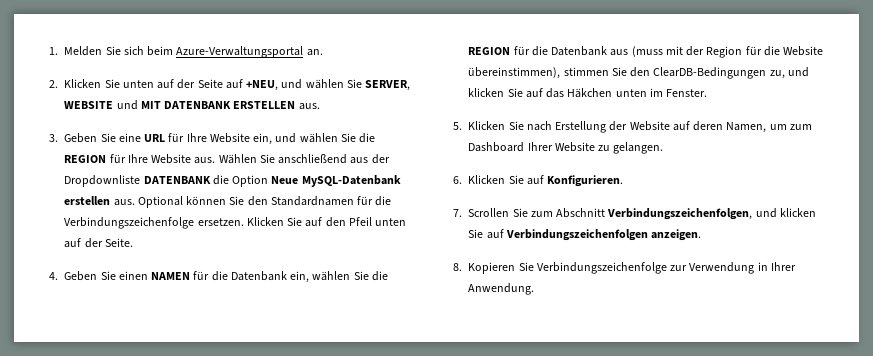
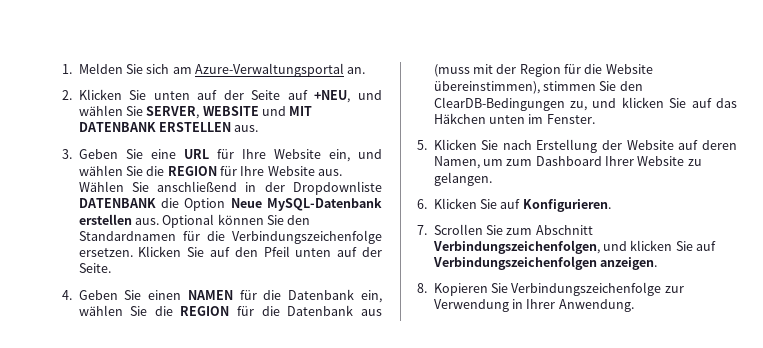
- 1. Melden Sie sich beim Azure-Verwaltungsportal an.
+ 1. Melden Sie sich am Azure-Verwaltungsportal an.
- Wählen Sie anschließend aus der Dropdownliste DATENBANK die Option Neue MySQL-Datenbank erstellen aus.
+ Wählen Sie anschließend in der Dropdownliste DATENBANK die Option Neue MySQL-Datenbank erstellen aus.

